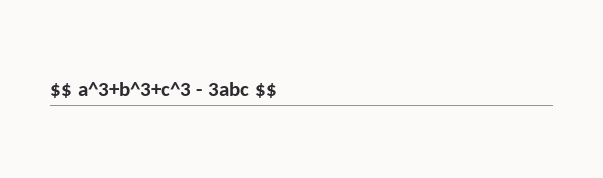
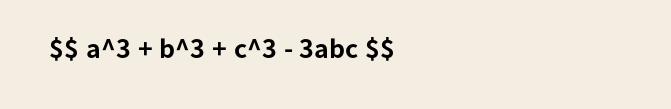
- $$ a^3+b^3+c^3 - 3abc $$
+ $$ a^3 + b^3 + c^3 - 3abc $$

